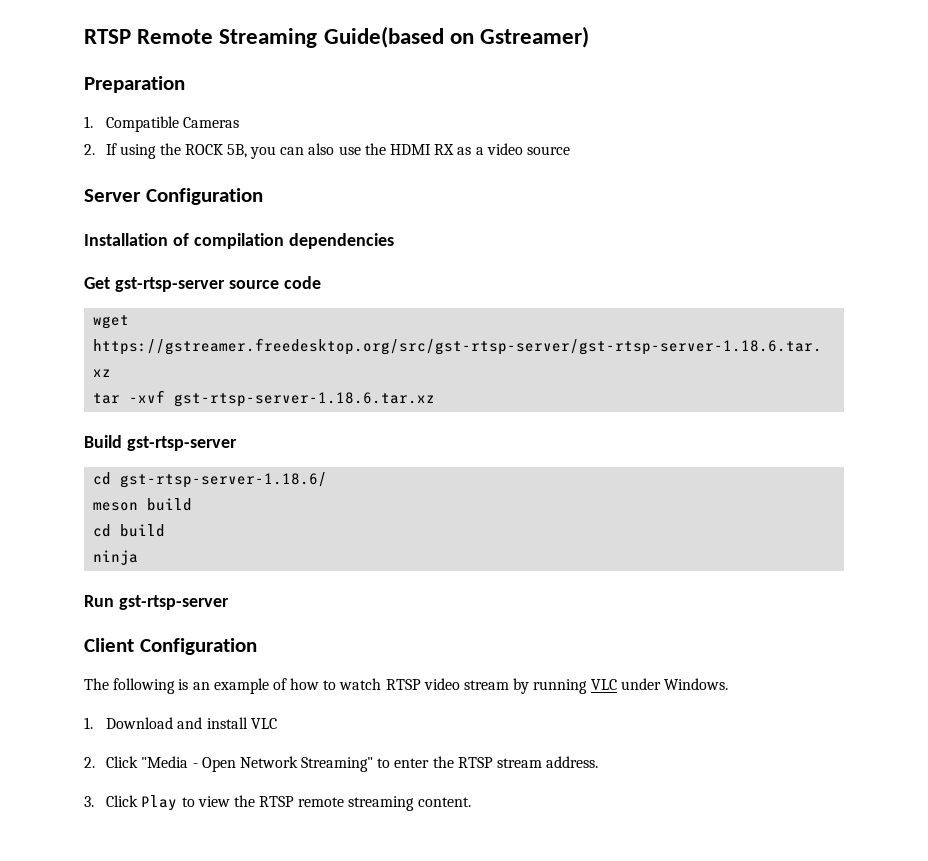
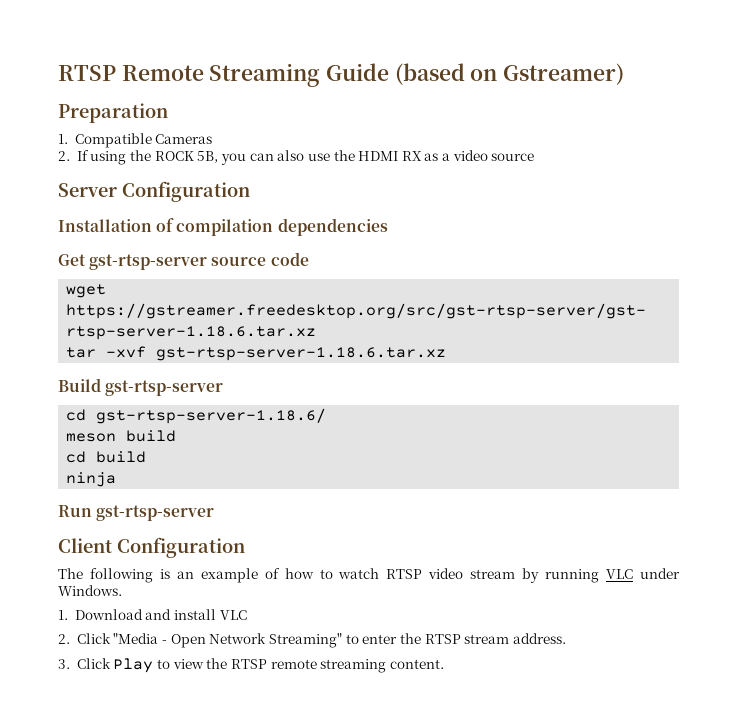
- RTSP Remote Streaming Guide(based on Gstreamer)
+ RTSP Remote Streaming Guide (based on Gstreamer)

